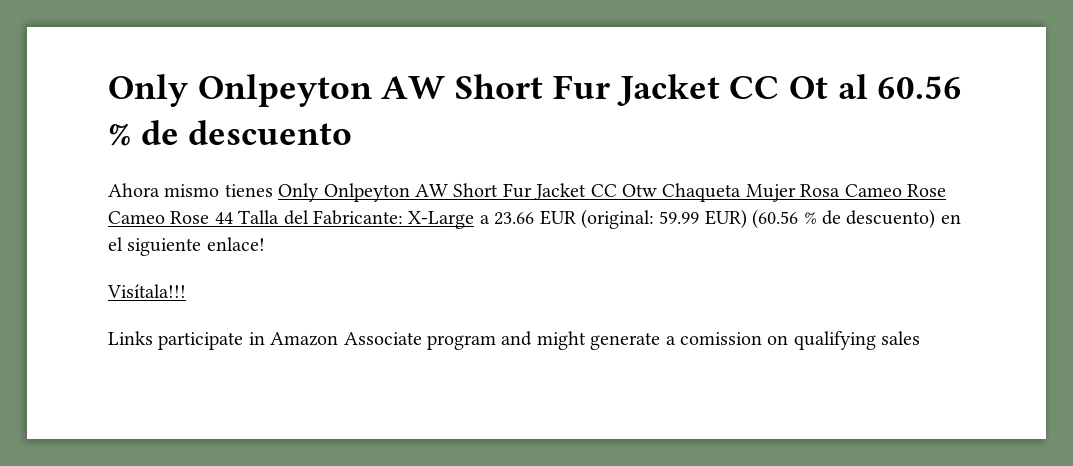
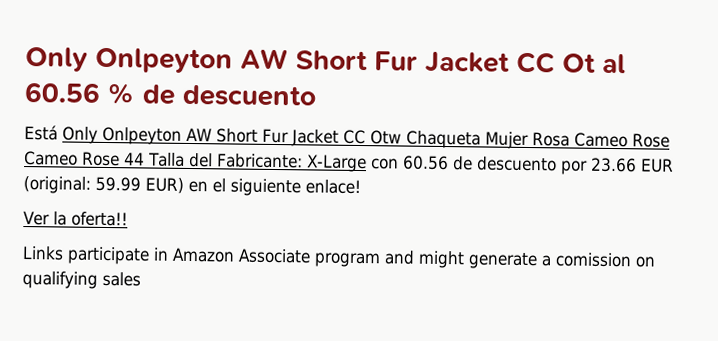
- Ahora mismo tienes Only Onlpeyton AW Short Fur Jacket CC Otw Chaqueta Mujer Rosa Cameo Rose Cameo Rose 44 Talla del Fabricante: X-Large a 23.66 EUR (original: 59.99 EUR) (60.56 % de descuento) en el siguiente enlace!
+ Está Only Onlpeyton AW Short Fur Jacket CC Otw Chaqueta Mujer Rosa Cameo Rose Cameo Rose 44 Talla del Fabricante: X-Large con 60.56 de descuento por 23.66 EUR (original: 59.99 EUR) en el siguiente enlace!
- Visítala!!!
+ Ver la oferta!!

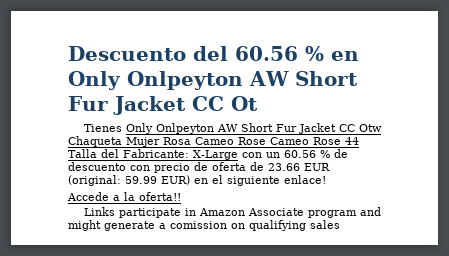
- Only Onlpeyton AW Short Fur Jacket CC Ot al 60.56 % de descuento
- Está Only Onlpeyton AW Short Fur Jacket CC Otw Chaqueta Mujer Rosa Cameo Rose Cameo Rose 44 Talla del Fabricante: X-Large con 60.56 de descuento por 23.66 EUR (original: 59.99 EUR) en el siguiente enlace!
+ Descuento del 60.56 % en Only Onlpeyton AW Short Fur Jacket CC Ot
+ Tienes Only Onlpeyton AW Short Fur Jacket CC Otw Chaqueta Mujer Rosa Cameo Rose Cameo Rose 44 Talla del Fabricante: X-Large con un 60.56 % de descuento con precio de oferta de 23.66 EUR (original: 59.99 EUR) en el siguiente enlace!
- Ver la oferta!!
+ Accede a la oferta!!

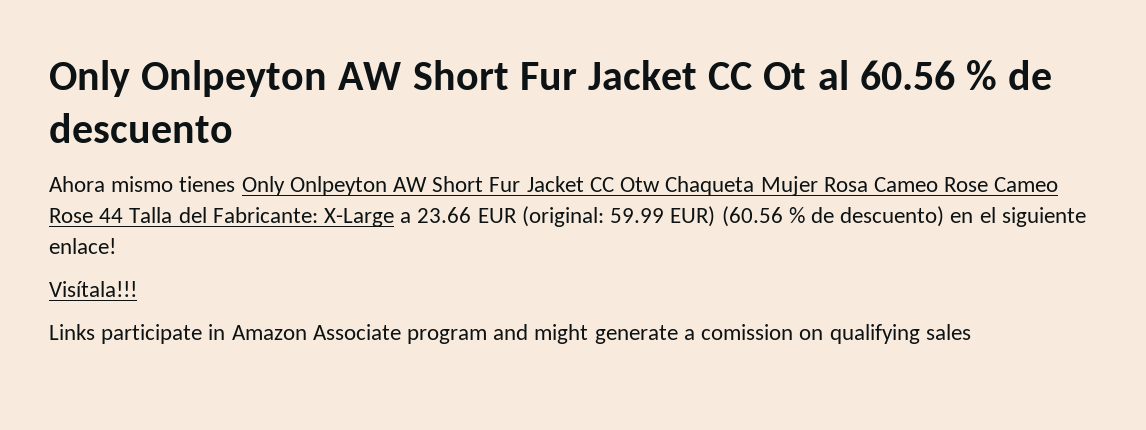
- Descuento del 60.56 % en Only Onlpeyton AW Short Fur Jacket CC Ot
- Tienes Only Onlpeyton AW Short Fur Jacket CC Otw Chaqueta Mujer Rosa Cameo Rose Cameo Rose 44 Talla del Fabricante: X-Large con un 60.56 % de descuento con precio de oferta de 23.66 EUR (original: 59.99 EUR) en el siguiente enlace!
+ Only Onlpeyton AW Short Fur Jacket CC Ot al 60.56 % de descuento
+ Ahora mismo tienes Only Onlpeyton AW Short Fur Jacket CC Otw Chaqueta Mujer Rosa Cameo Rose Cameo Rose 44 Talla del Fabricante: X-Large a 23.66 EUR (original: 59.99 EUR) (60.56 % de descuento) en el siguiente enlace!
- Accede a la oferta!!
+ Visítala!!!

